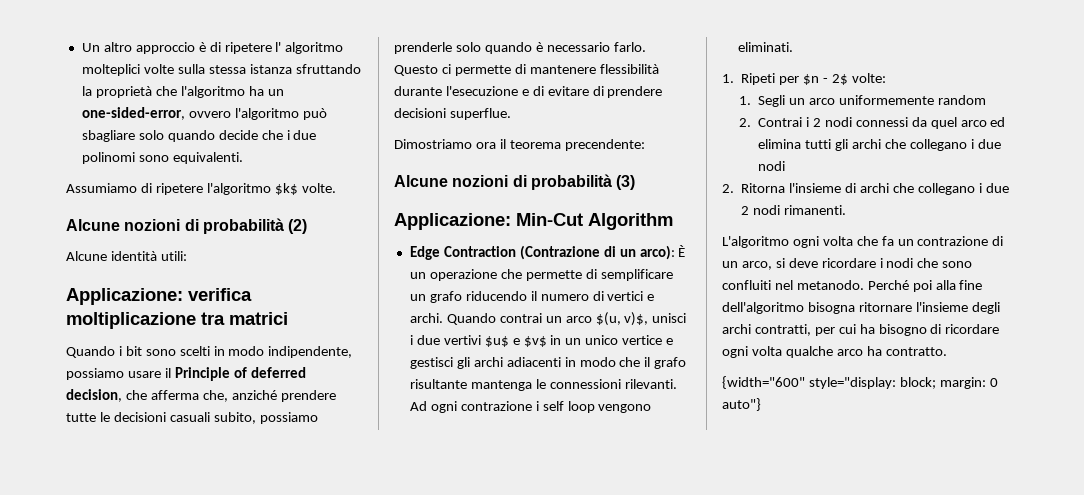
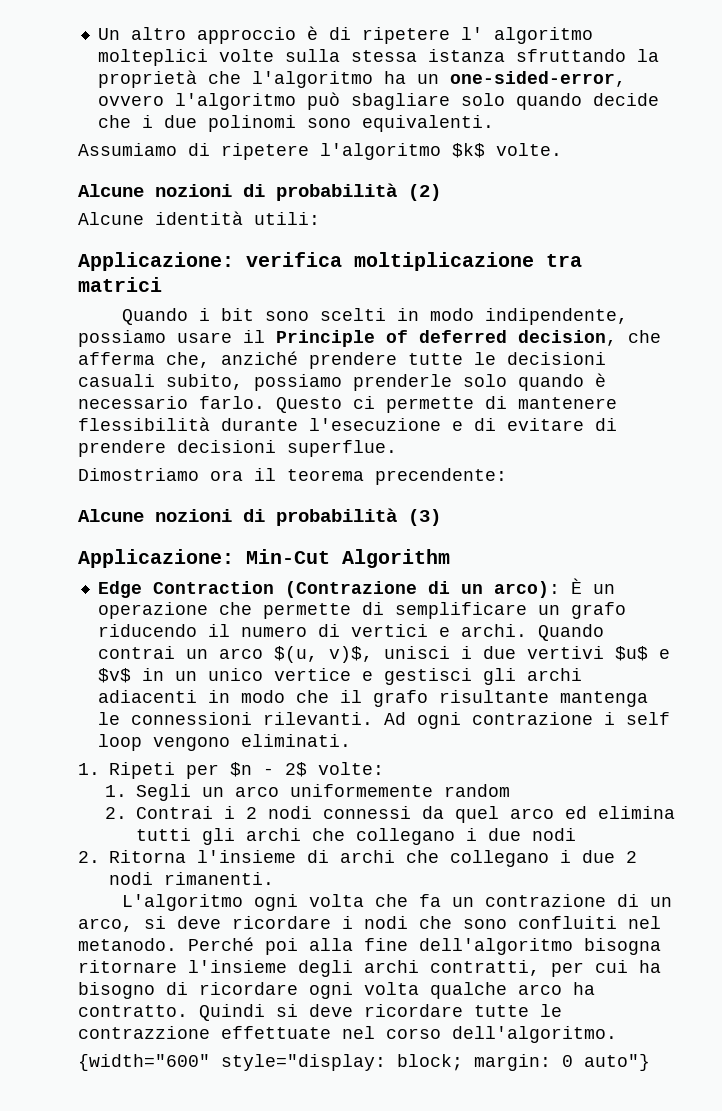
+ Quindi si deve ricordare tutte le contrazzione effettuate nel corso dell'algoritmo.

